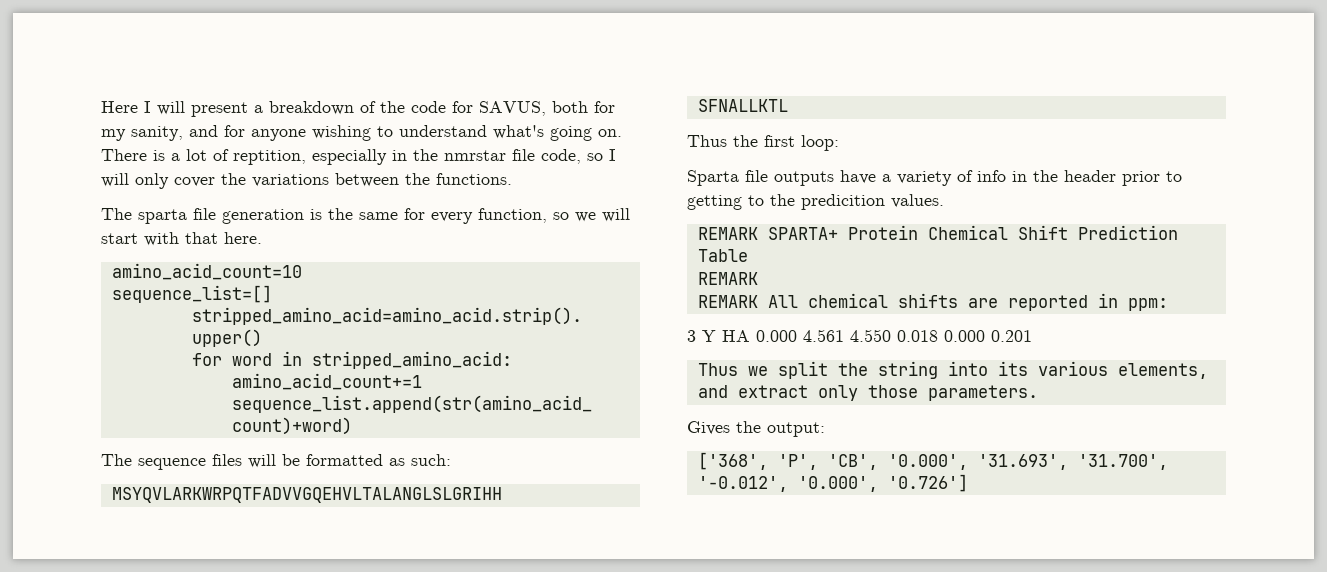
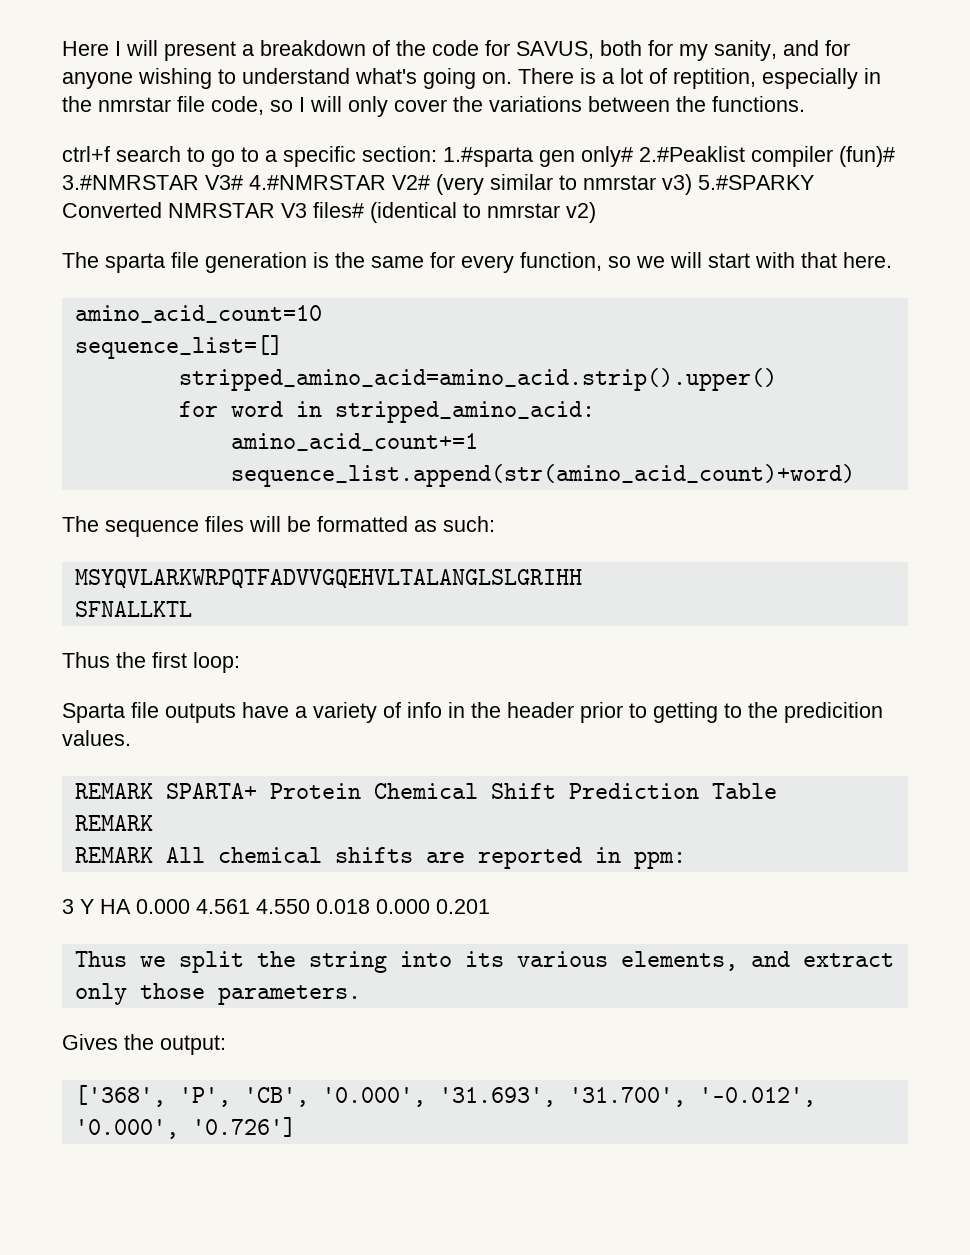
+ ctrl+f search to go to a specific section: 1.#sparta gen only# 2.#Peaklist compiler (fun)# 3.#NMRSTAR V3# 4.#NMRSTAR V2# (very similar to nmrstar v3) 5.#SPARKY Converted NMRSTAR V3 files# (identical to nmrstar v2)

